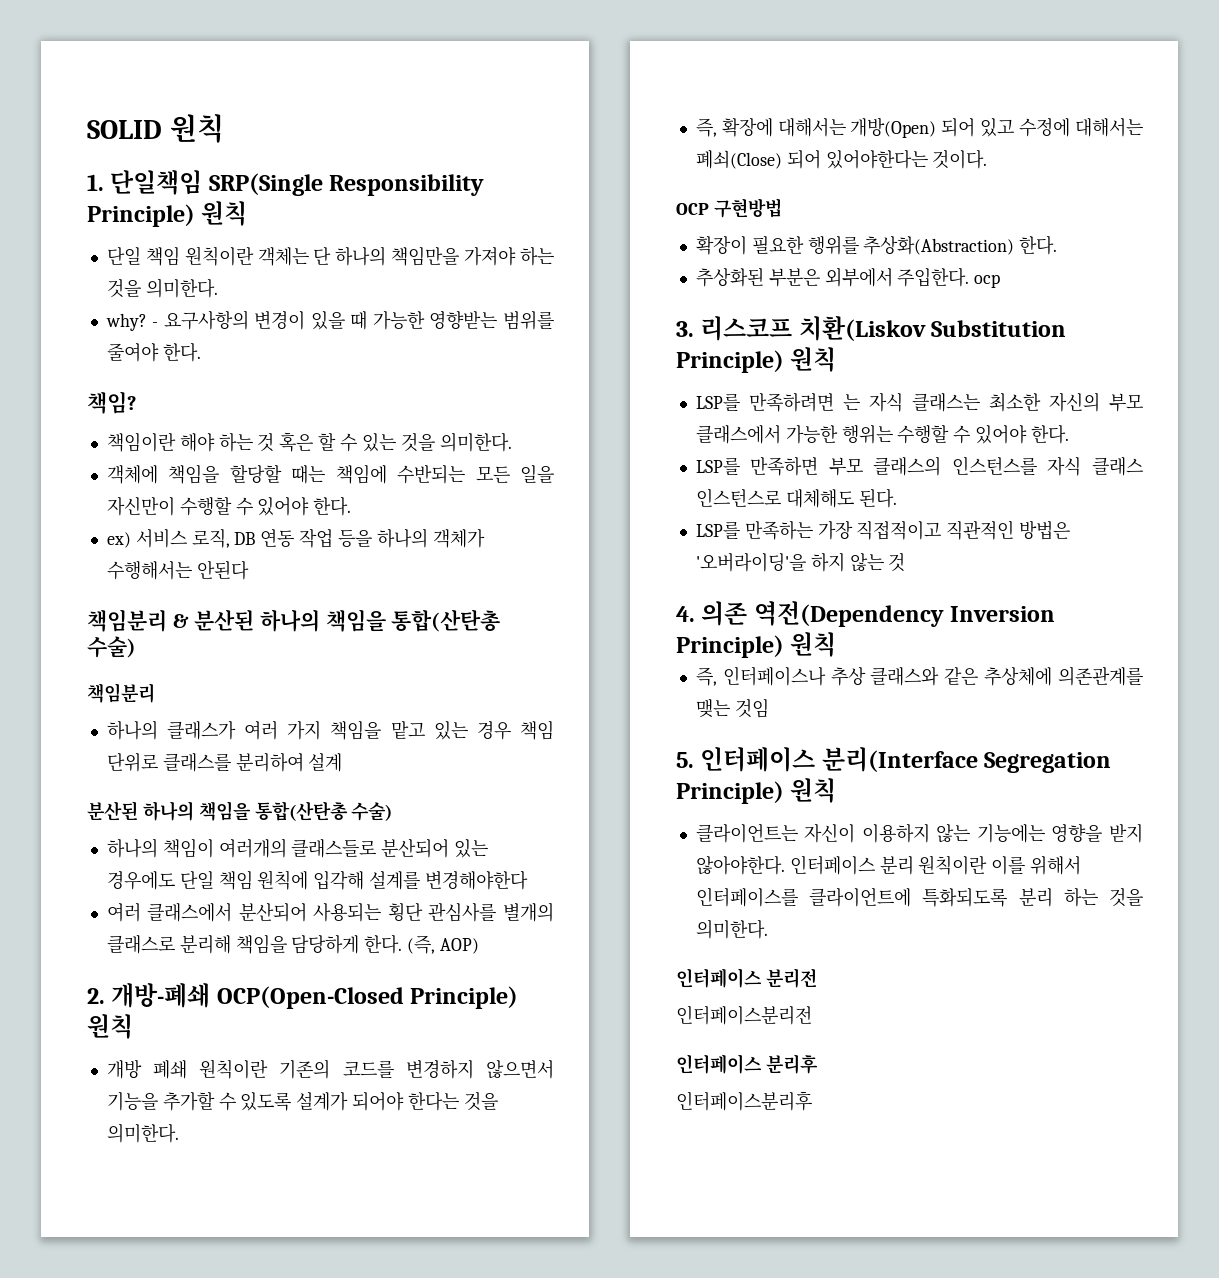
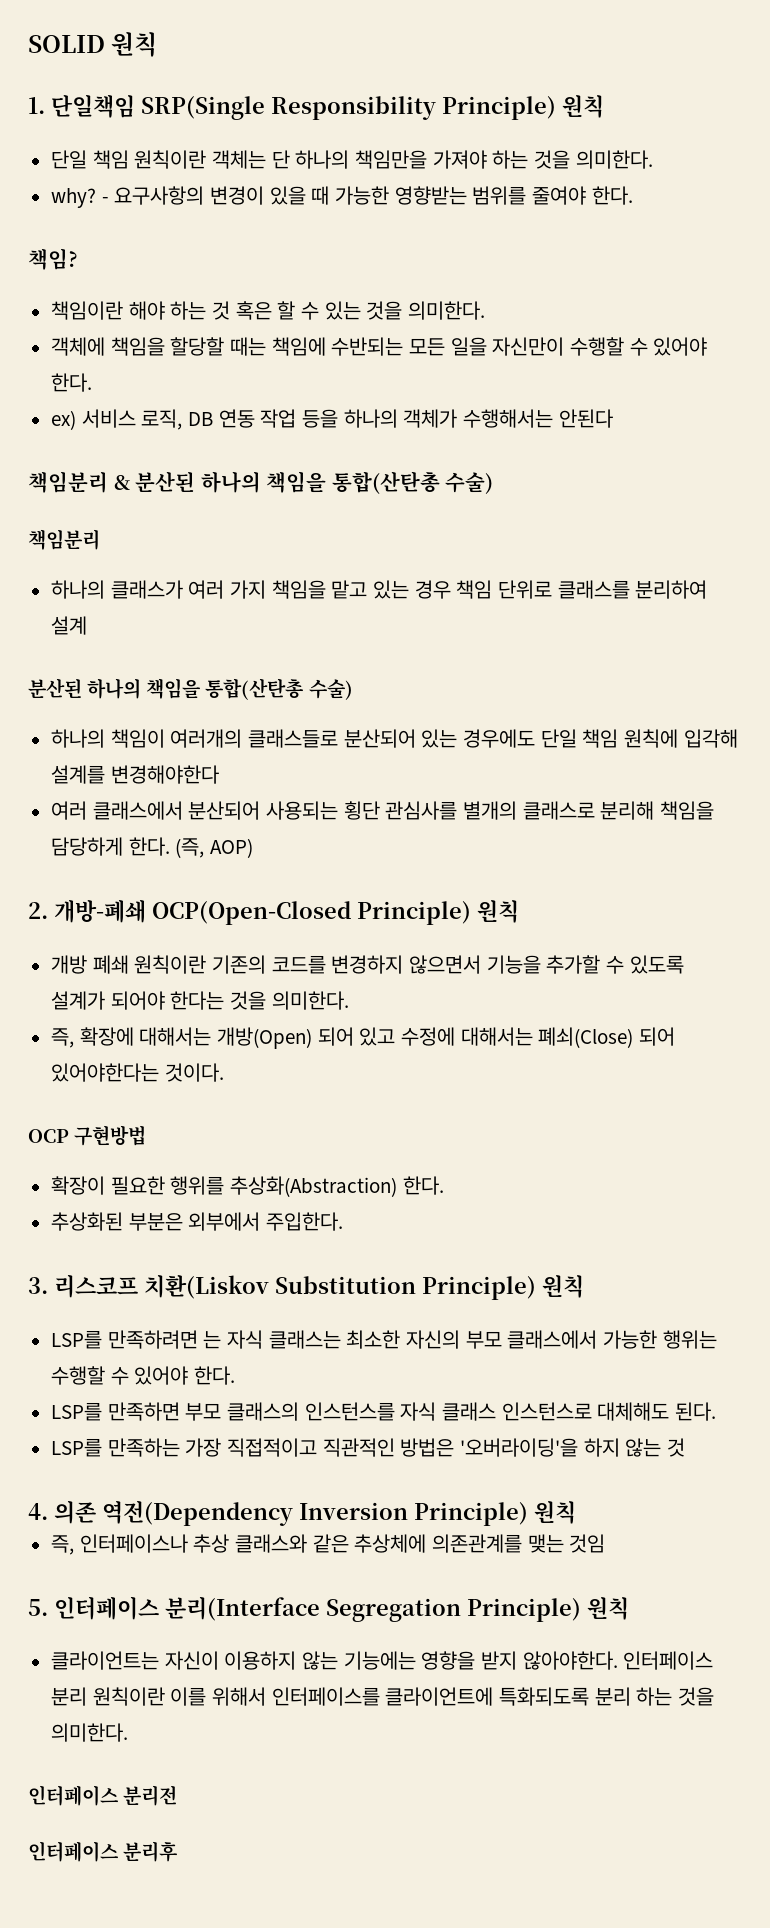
- 추상화된 부분은 외부에서 주입한다. ocp
+ 추상화된 부분은 외부에서 주입한다.
- 인터페이스분리전
- 인터페이스분리후

